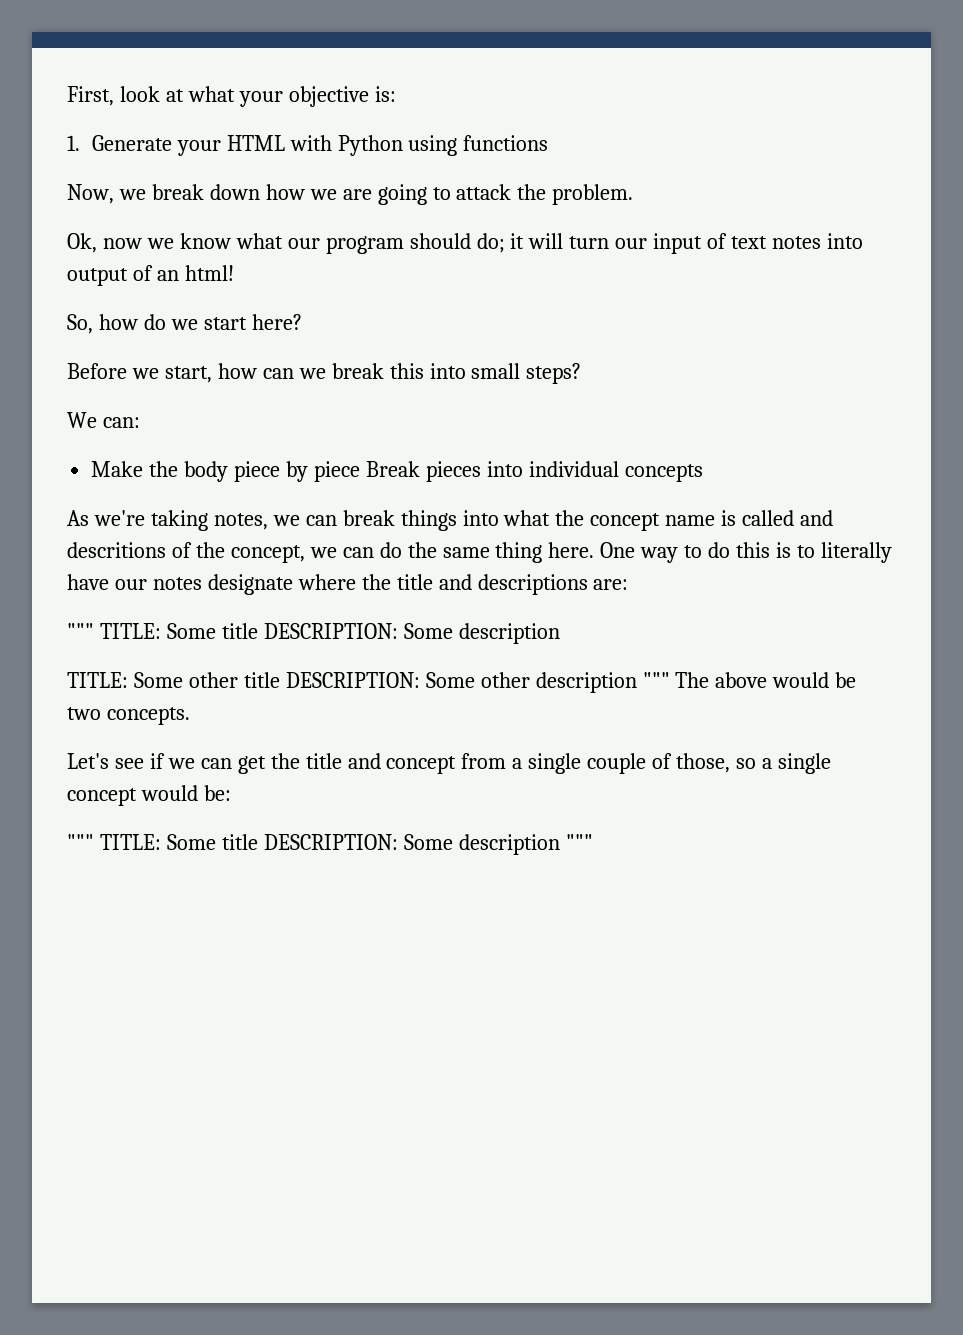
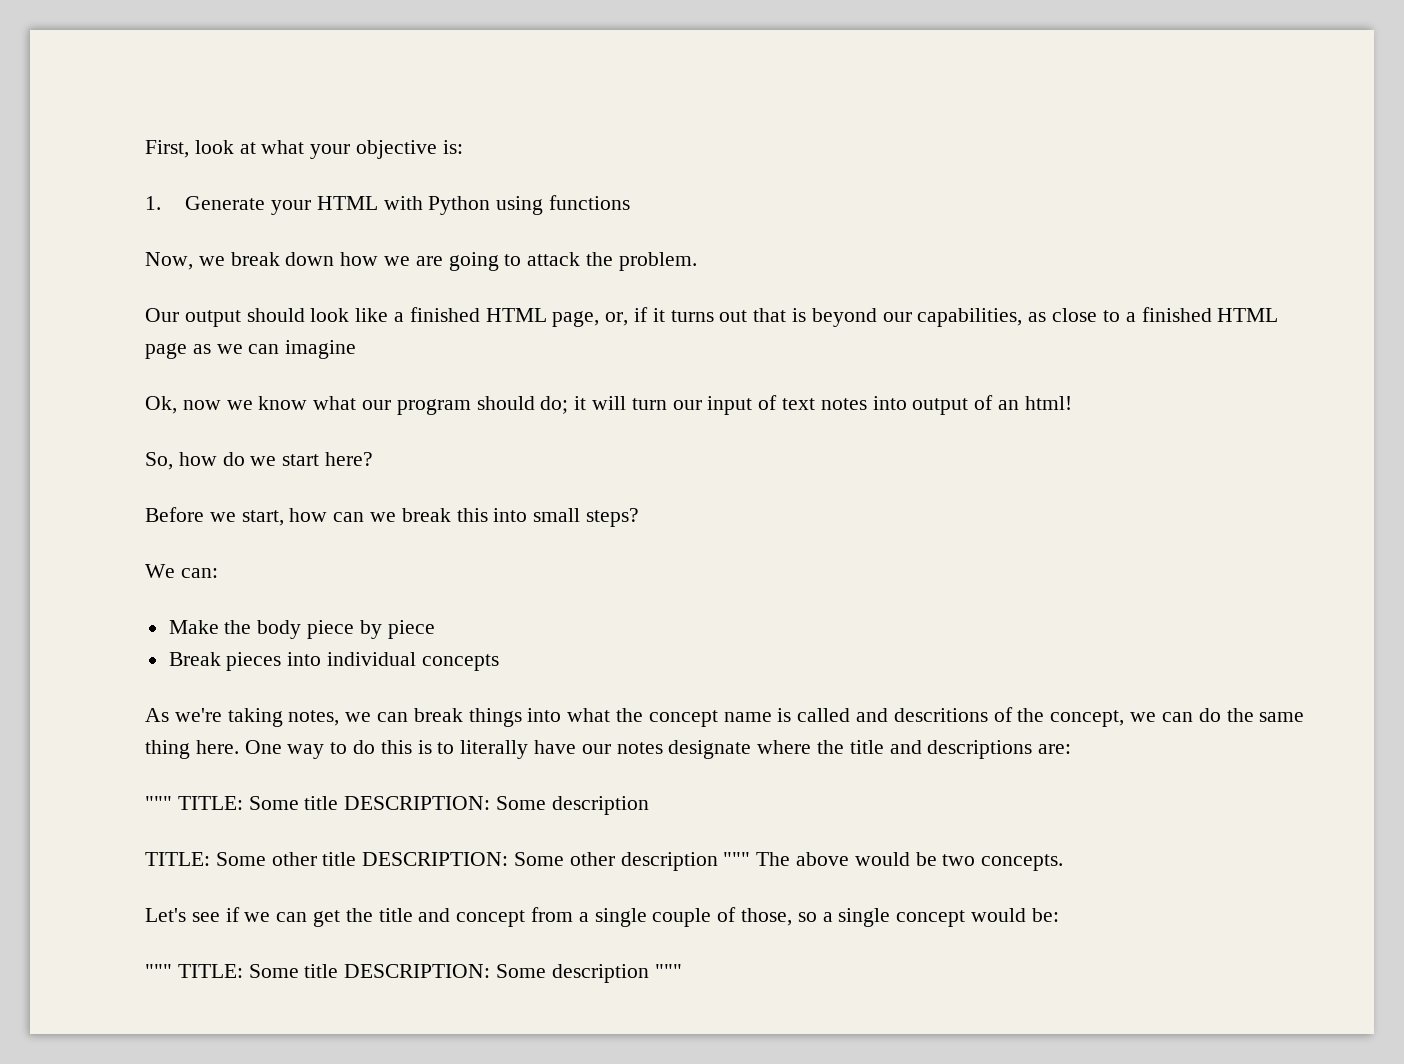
+ Our output should look like a finished HTML page, or, if it turns out that is beyond our capabilities, as close to a finished HTML page as we can imagine
- Make the body piece by piece Break pieces into individual concepts
+ Make the body piece by piece
+ Break pieces into individual concepts

